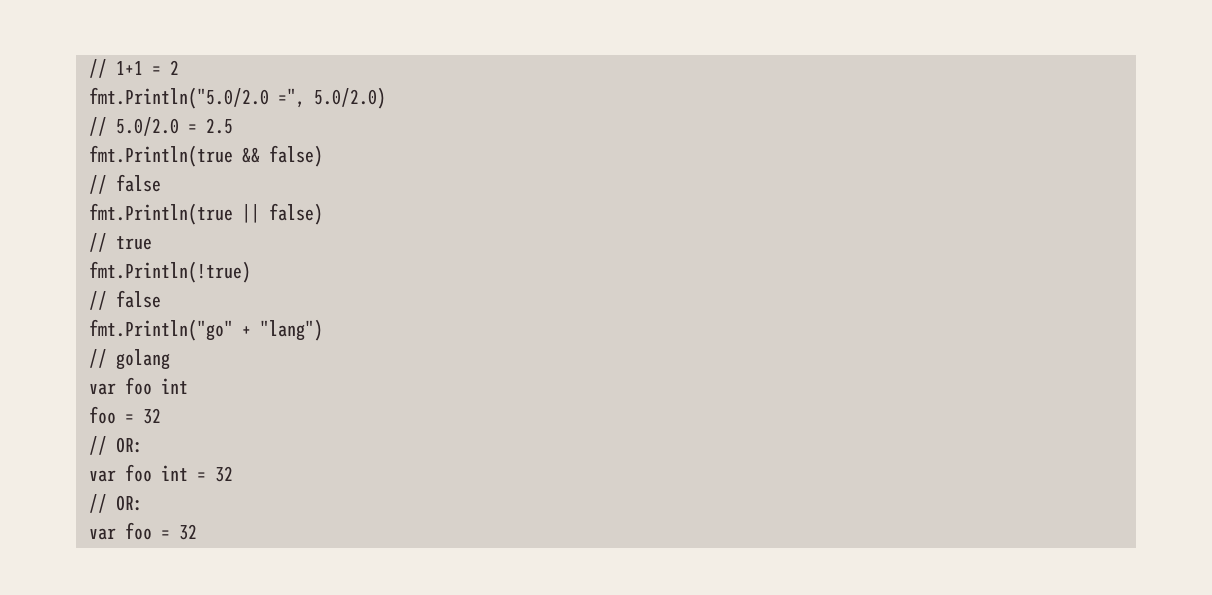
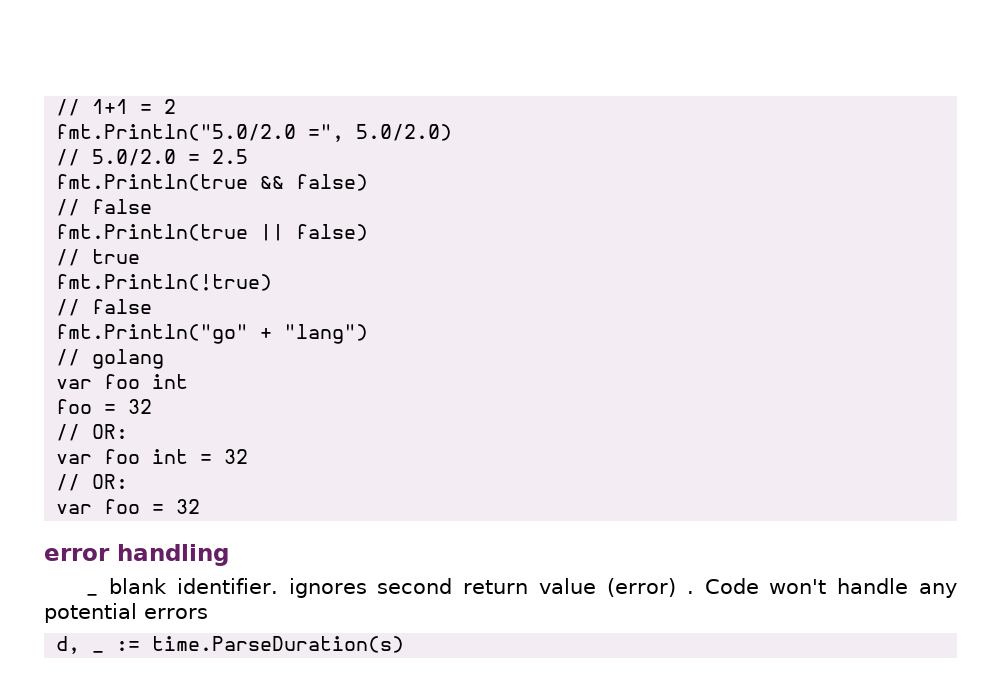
+ error handling
+ _ blank identifier. ignores second return value (error) . Code won't handle any potential errors
+ d, _ := time.ParseDuration(s)

